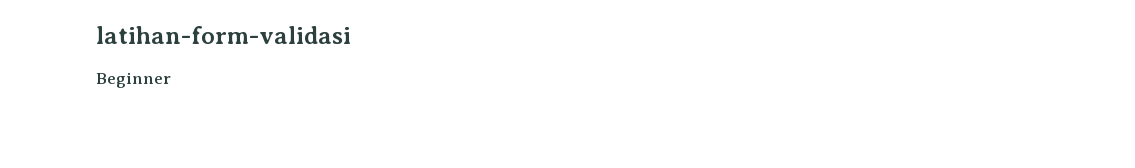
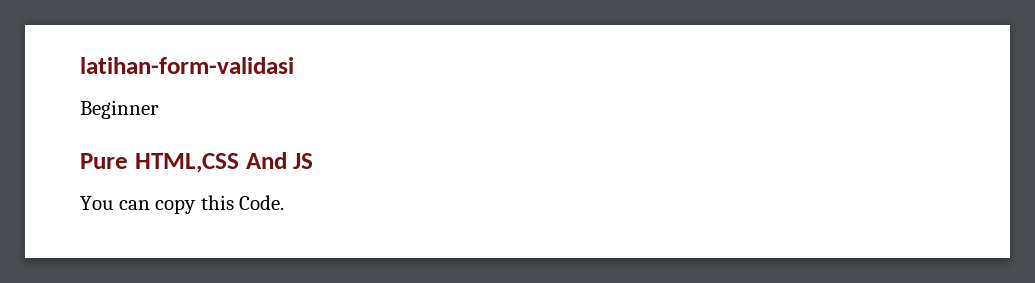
+ Pure HTML,CSS And JS
+ You can copy this Code.

